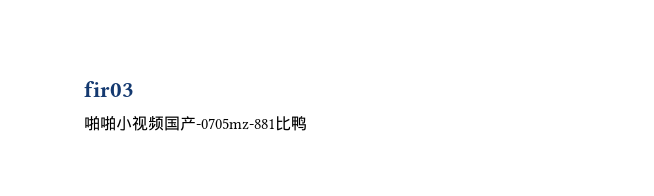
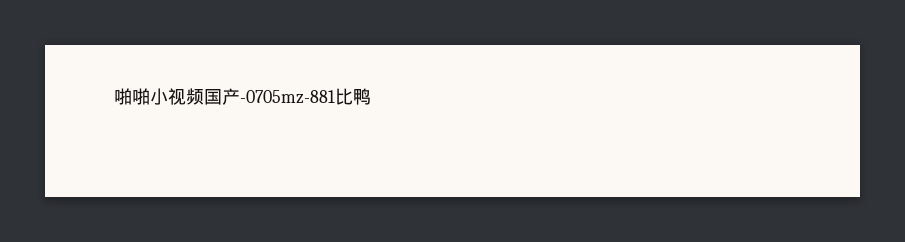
- fir03

